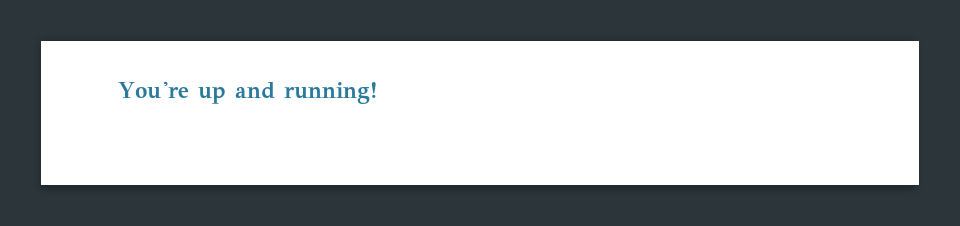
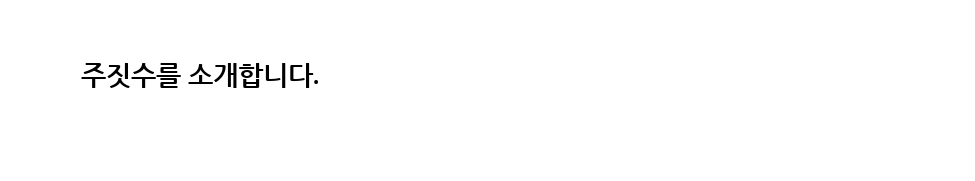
- You're up and running!
+ 주짓수를 소개합니다.

